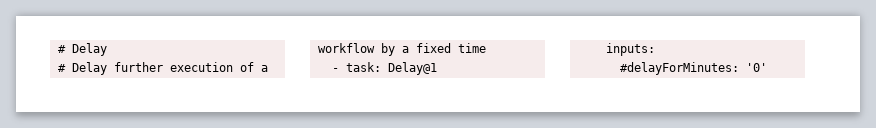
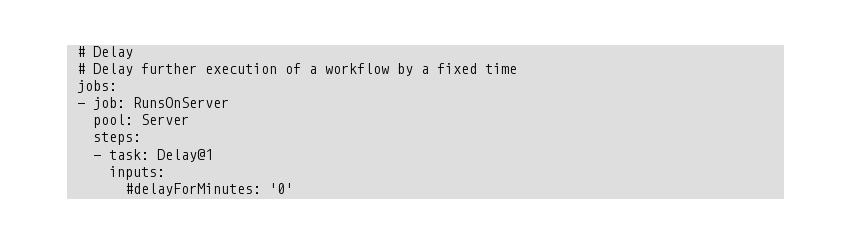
+ jobs:
+ - job: RunsOnServer
+ pool: Server
+ steps:

